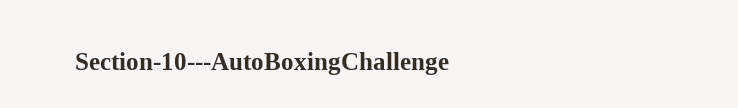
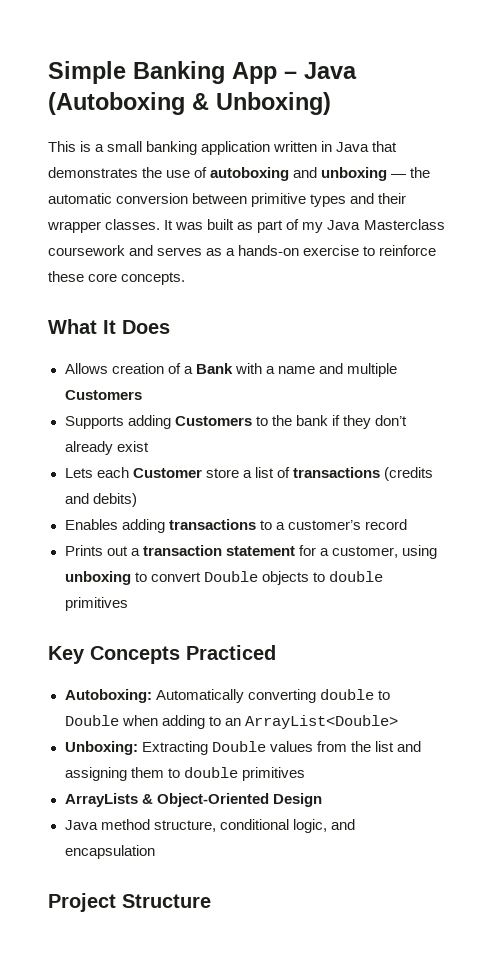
- Section-10---AutoBoxingChallenge
+ Simple Banking App – Java (Autoboxing & Unboxing)
+ This is a small banking application written in Java that demonstrates the use of autoboxing and unboxing — the automatic conversion between primitive types and their wrapper classes. It was built as part of my Java Masterclass coursework and serves as a hands-on exercise to reinforce these core concepts.
+ What It Does
+ Allows creation of a Bank with a name and multiple Customers
+ Supports adding Customers to the bank if they don’t already exist
+ Lets each Customer store a list of transactions (credits and debits)
+ Enables adding transactions to a customer’s record
+ Prints out a transaction statement for a customer, using unboxing to convert Double objects to double primitives
+ Key Concepts Practiced
+ Autoboxing: Automatically converting double to Double when adding to an ArrayList<Double>
+ Unboxing: Extracting Double values from the list and assigning them to double primitives
+ ArrayLists & Object-Oriented Design
+ Java method structure, conditional logic, and encapsulation
+ Project Structure

